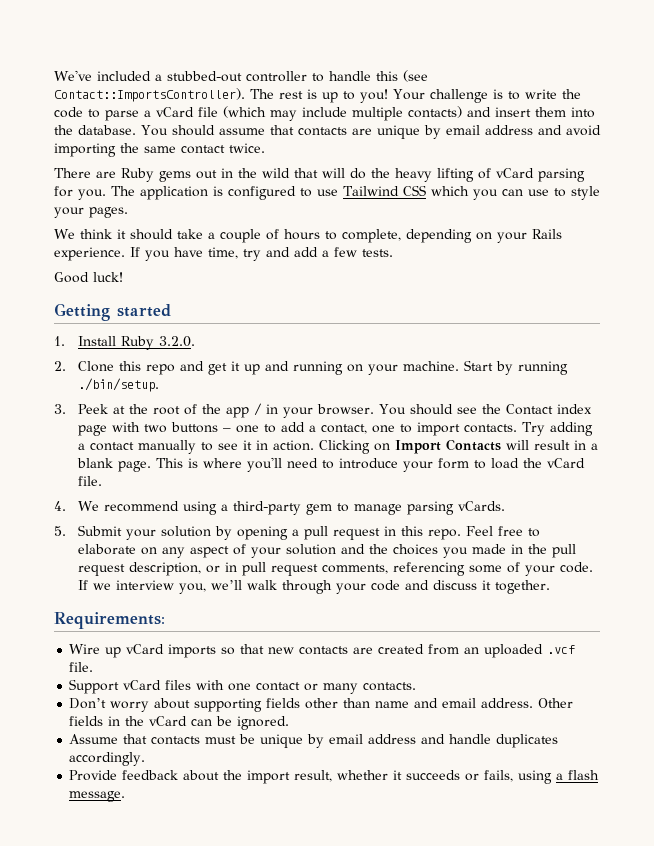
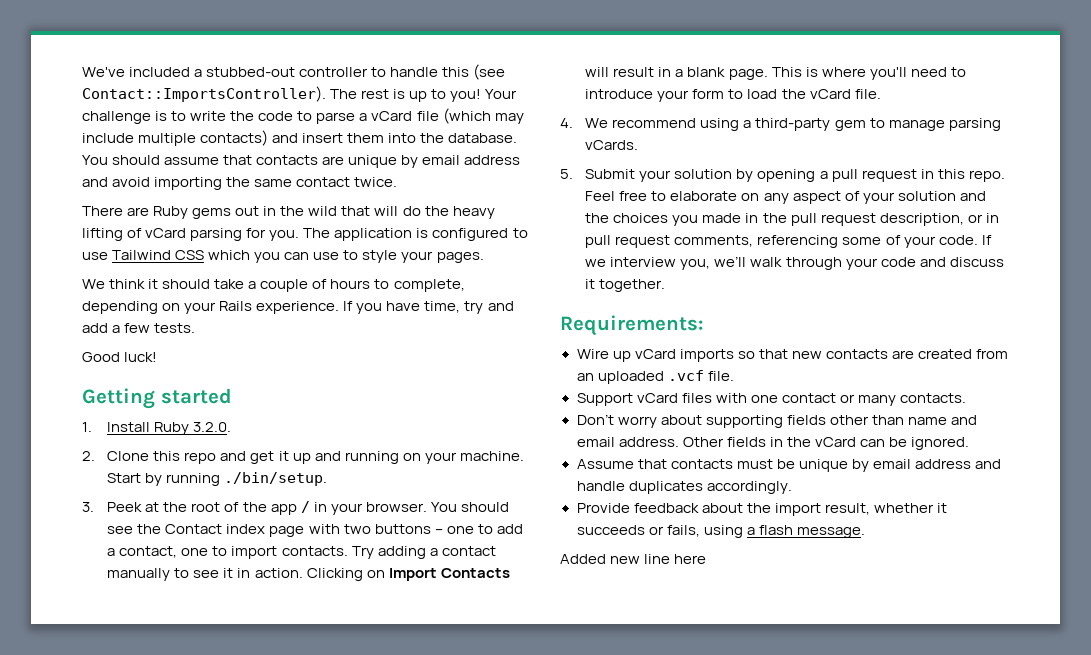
+ Added new line here

